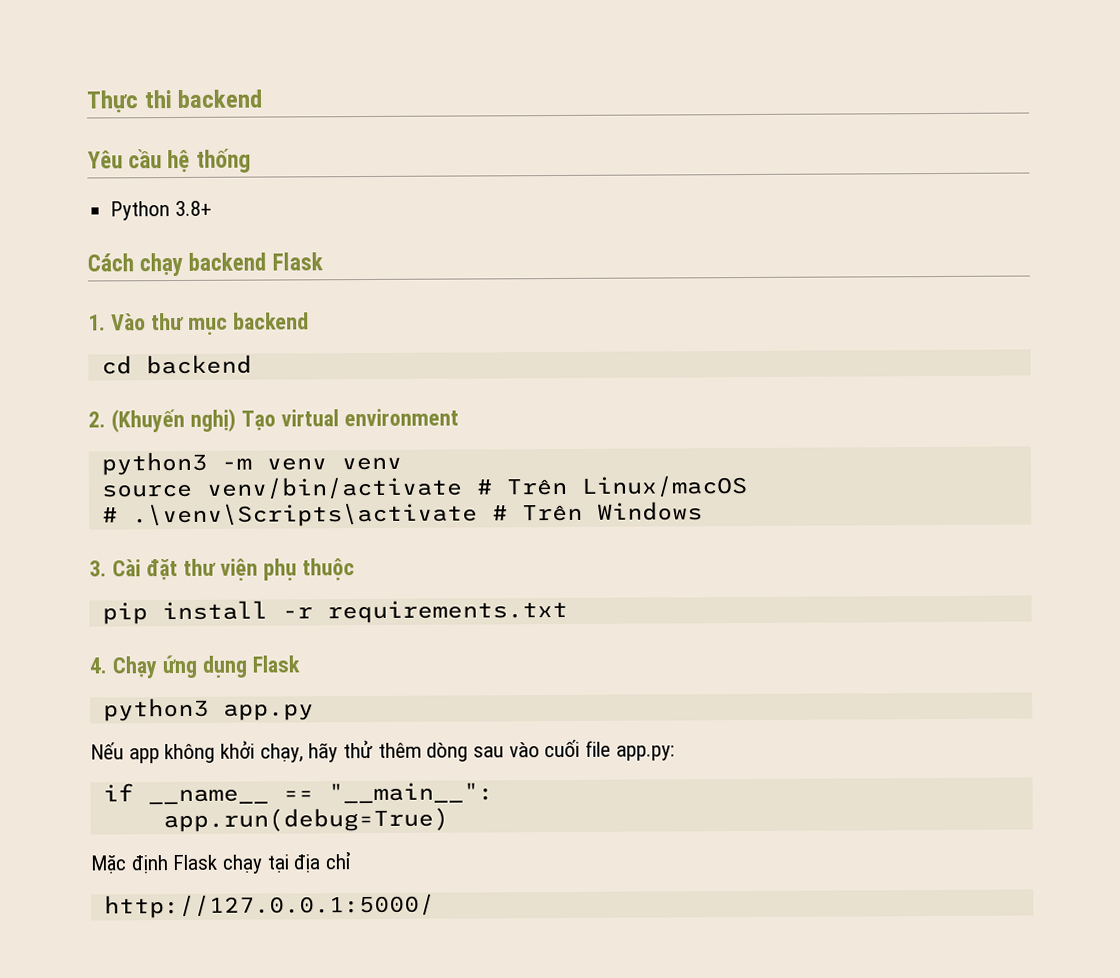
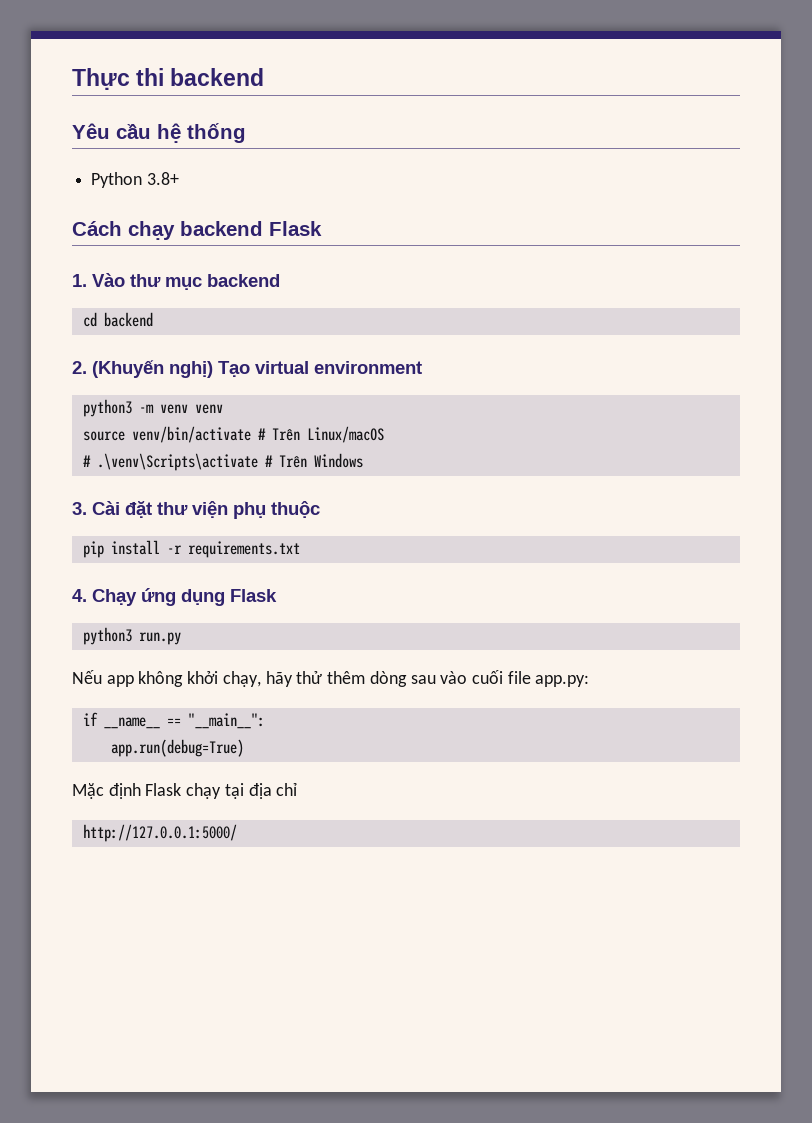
- python3 app.py
+ python3 run.py

